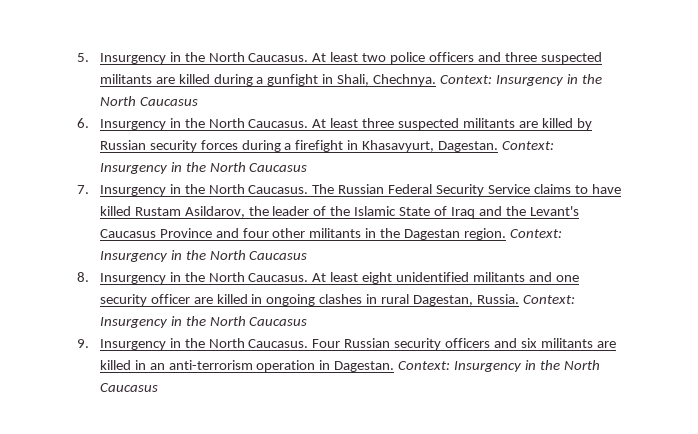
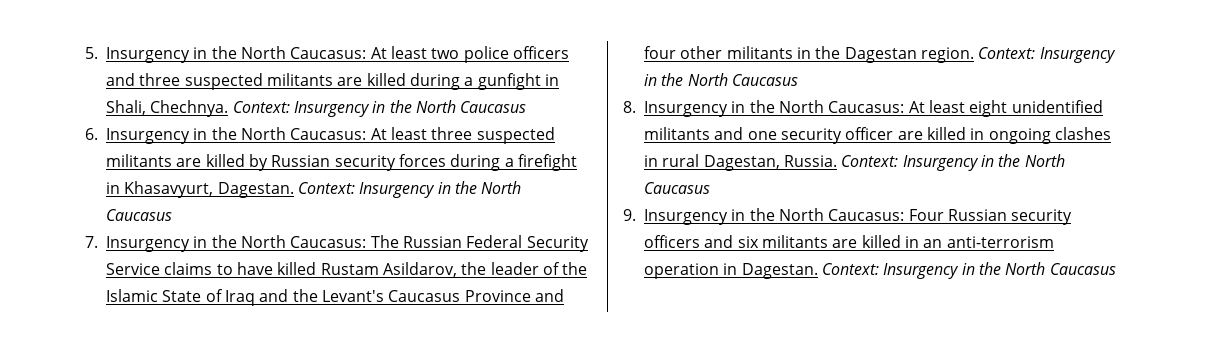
- 5. Insurgency in the North Caucasus. At least two police officers and three suspected militants are killed during a gunfight in Shali, Chechnya.
+ 5. Insurgency in the North Caucasus: At least two police officers and three suspected militants are killed during a gunfight in Shali, Chechnya.
- 6. Insurgency in the North Caucasus. At least three suspected militants are killed by Russian security forces during a firefight in Khasavyurt, Dagestan.
+ 6. Insurgency in the North Caucasus: At least three suspected militants are killed by Russian security forces during a firefight in Khasavyurt, Dagestan.
- 7. Insurgency in the North Caucasus. The Russian Federal Security Service claims to have killed Rustam Asildarov, the leader of the Islamic State of Iraq and the Levant's Caucasus Province and four other militants in the Dagestan region.
+ 7. Insurgency in the North Caucasus: The Russian Federal Security Service claims to have killed Rustam Asildarov, the leader of the Islamic State of Iraq and the Levant's Caucasus Province and four other militants in the Dagestan region.
- 8. Insurgency in the North Caucasus. At least eight unidentified militants and one security officer are killed in ongoing clashes in rural Dagestan, Russia.
+ 8. Insurgency in the North Caucasus: At least eight unidentified militants and one security officer are killed in ongoing clashes in rural Dagestan, Russia.
- 9. Insurgency in the North Caucasus. Four Russian security officers and six militants are killed in an anti-terrorism operation in Dagestan.
+ 9. Insurgency in the North Caucasus: Four Russian security officers and six militants are killed in an anti-terrorism operation in Dagestan.

